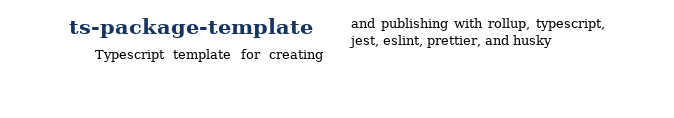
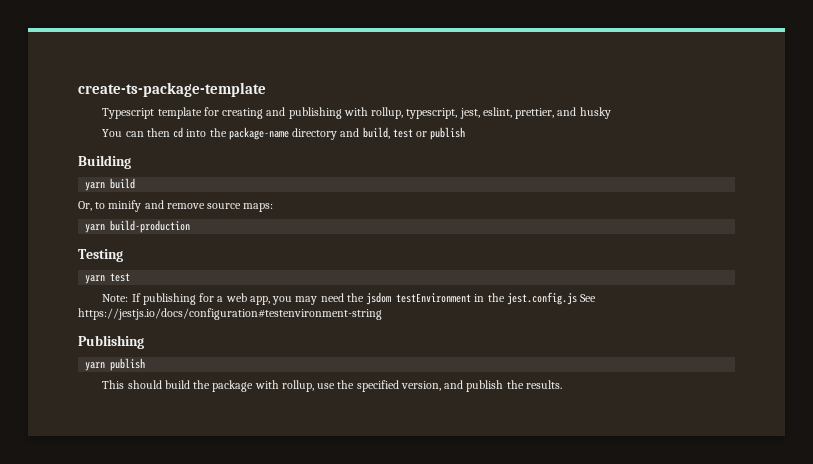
- ts-package-template
+ create-ts-package-template
+ You can then cd into the package-name directory and build, test or publish
+ Building
+ yarn build
+ Or, to minify and remove source maps:
+ yarn build-production
+ Testing
+ yarn test
+ Note: If publishing for a web app, you may need the jsdom testEnvironment in the jest.config.js See https://jestjs.io/docs/configuration#testenvironment-string
+ Publishing
+ yarn publish
+ This should build the package with rollup, use the specified version, and publish the results.

